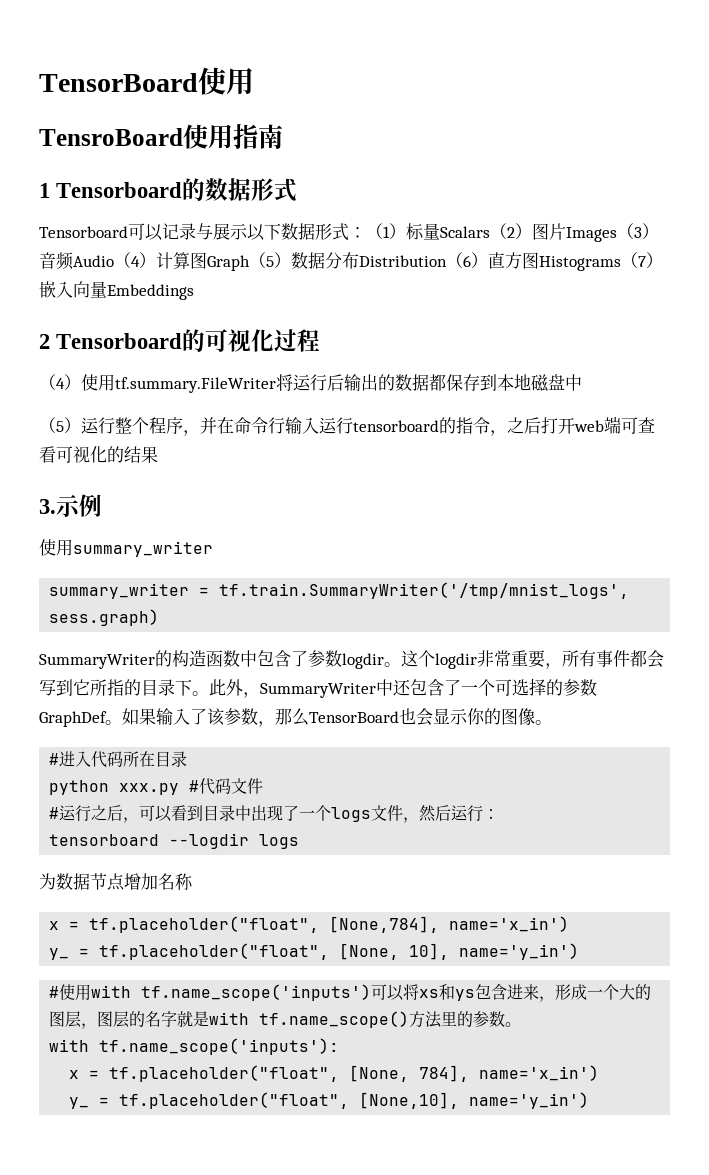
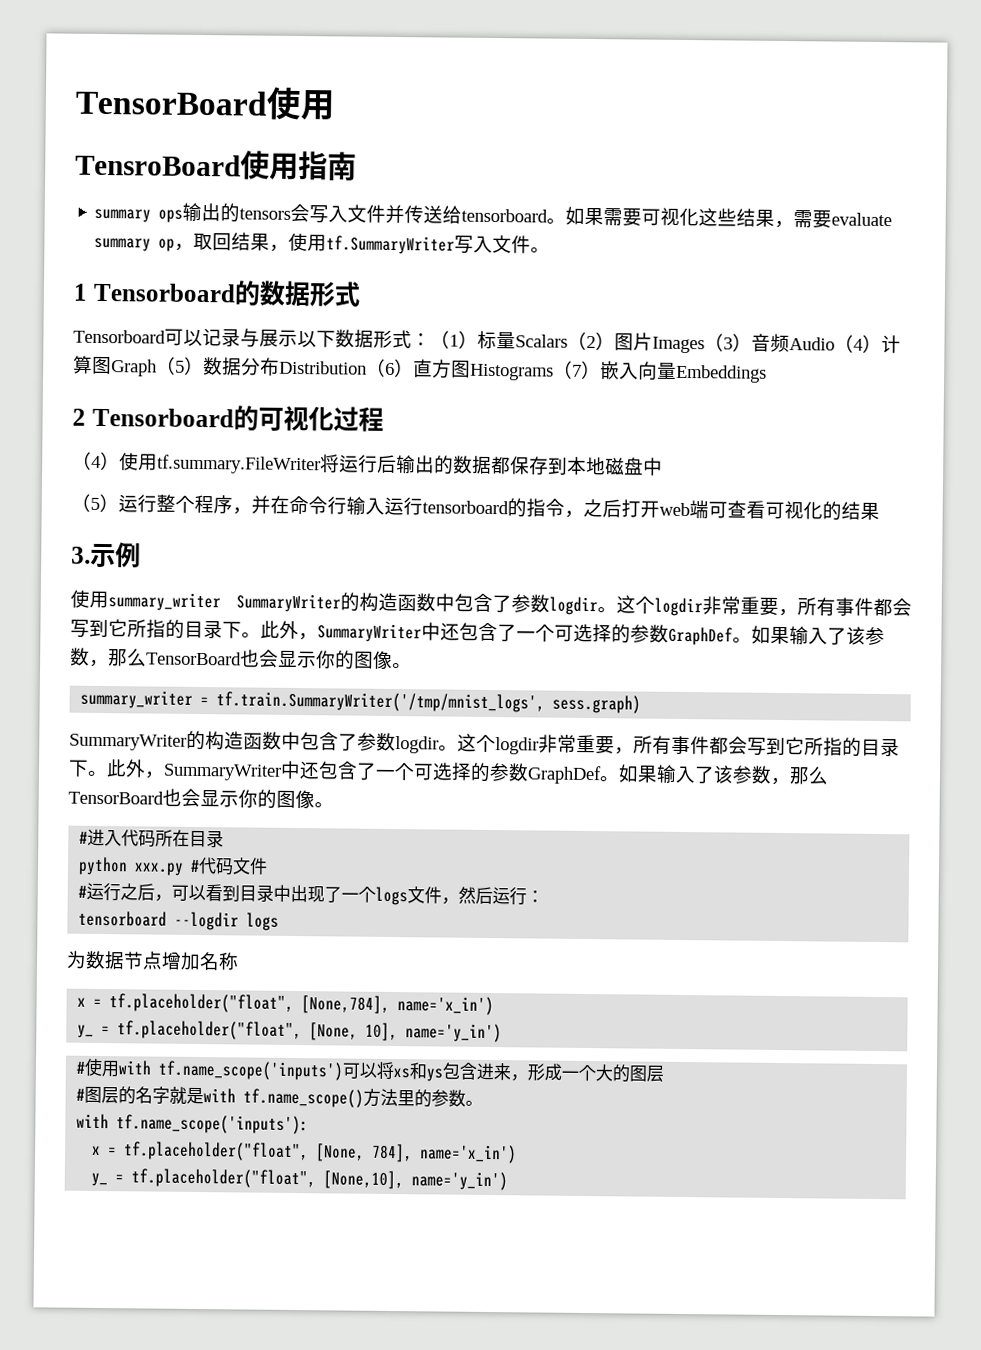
+ summary ops输出的tensors会写入文件并传送给tensorboard。如果需要可视化这些结果，需要evaluate summary op，取回结果，使用tf.SummaryWriter写入文件。
- 使用summary_writer
+ 使用summary_writer SummaryWriter的构造函数中包含了参数logdir。这个logdir非常重要，所有事件都会写到它所指的目录下。此外，SummaryWriter中还包含了一个可选择的参数GraphDef。如果输入了该参数，那么TensorBoard也会显示你的图像。
- #使用with tf.name_scope('inputs')可以将xs和ys包含进来，形成一个大的图层，图层的名字就是with tf.name_scope()方法里的参数。
+ #使用with tf.name_scope('inputs')可以将xs和ys包含进来，形成一个大的图层
+ #图层的名字就是with tf.name_scope()方法里的参数。

